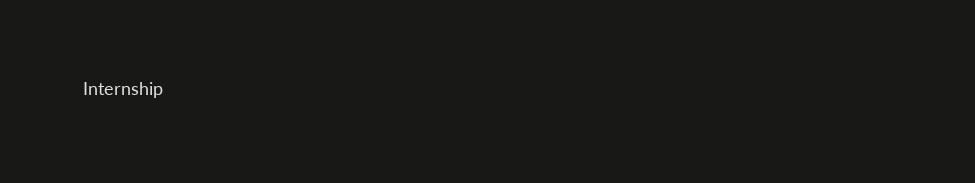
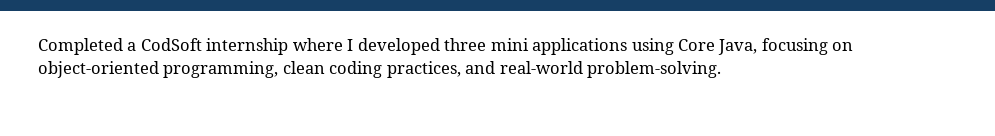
- Internship
+ Completed a CodSoft internship where I developed three mini applications using Core Java, focusing on object-oriented programming, clean coding practices, and real-world problem-solving.

